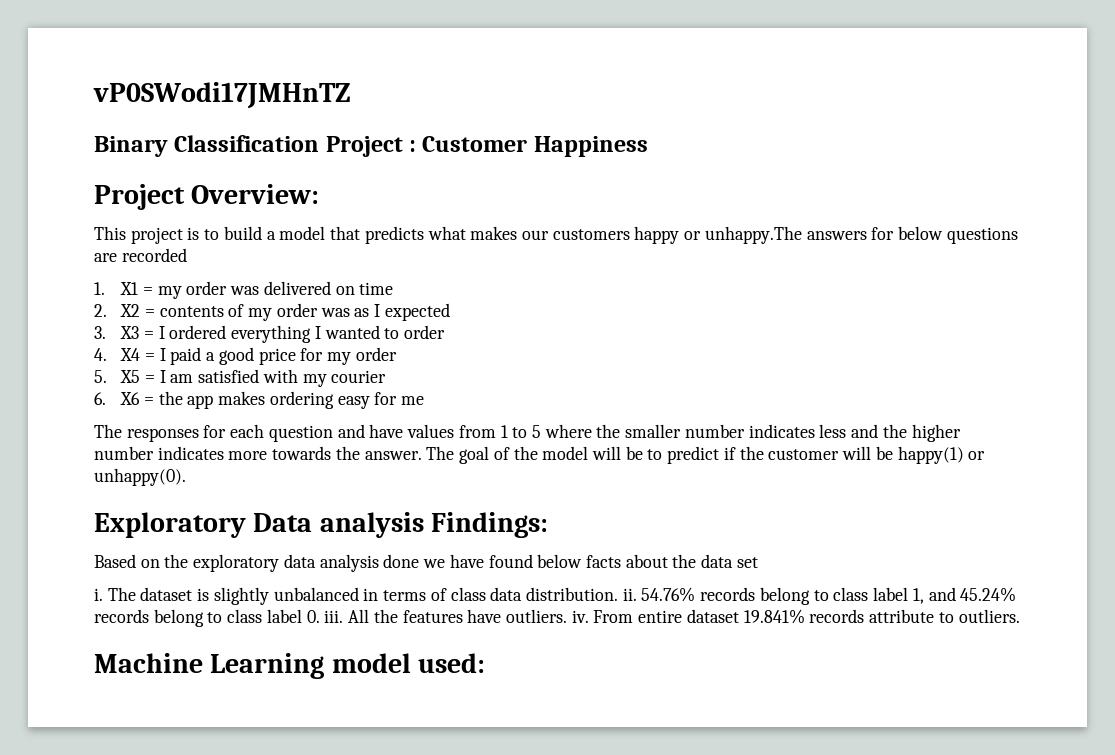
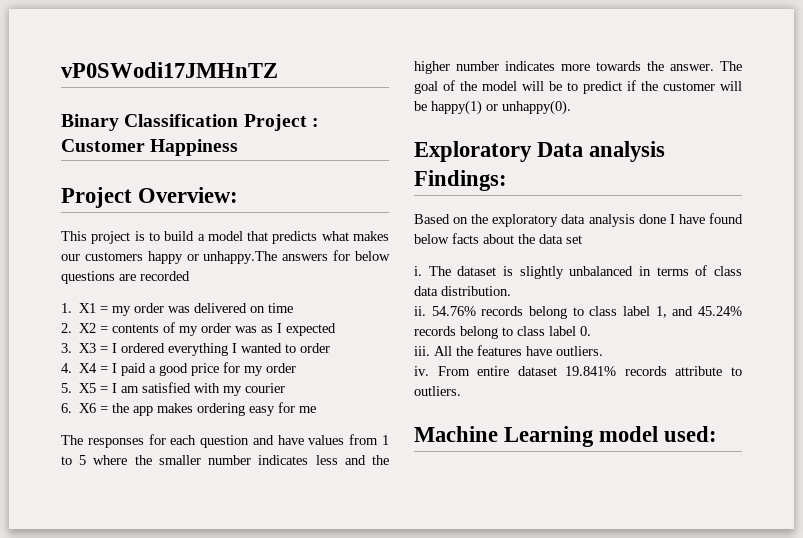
- Based on the exploratory data analysis done we have found below facts about the data set
+ Based on the exploratory data analysis done I have found below facts about the data set
- The dataset is slightly unbalanced in terms of class data distribution. ii.
+ The dataset is slightly unbalanced in terms of class data distribution.
+ ii.
- 54.76% records belong to class label 1, and 45.24% records belong to class label 0. iii.
+ 54.76% records belong to class label 1, and 45.24% records belong to class label 0.
+ iii.
- All the features have outliers. iv.
+ All the features have outliers.
+ iv.

